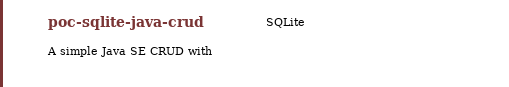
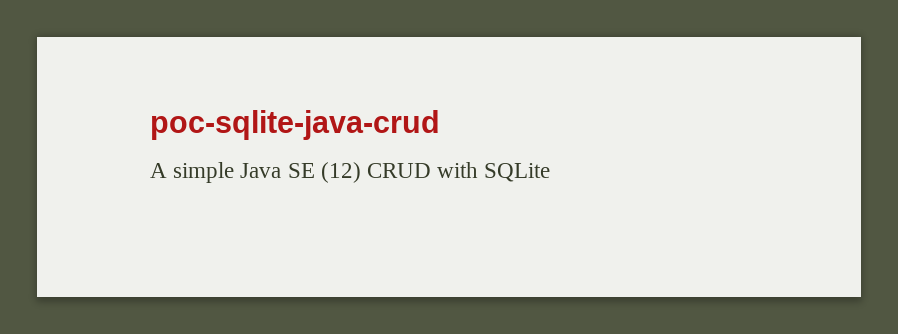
- A simple Java SE CRUD with SQLite
+ A simple Java SE (12) CRUD with SQLite

